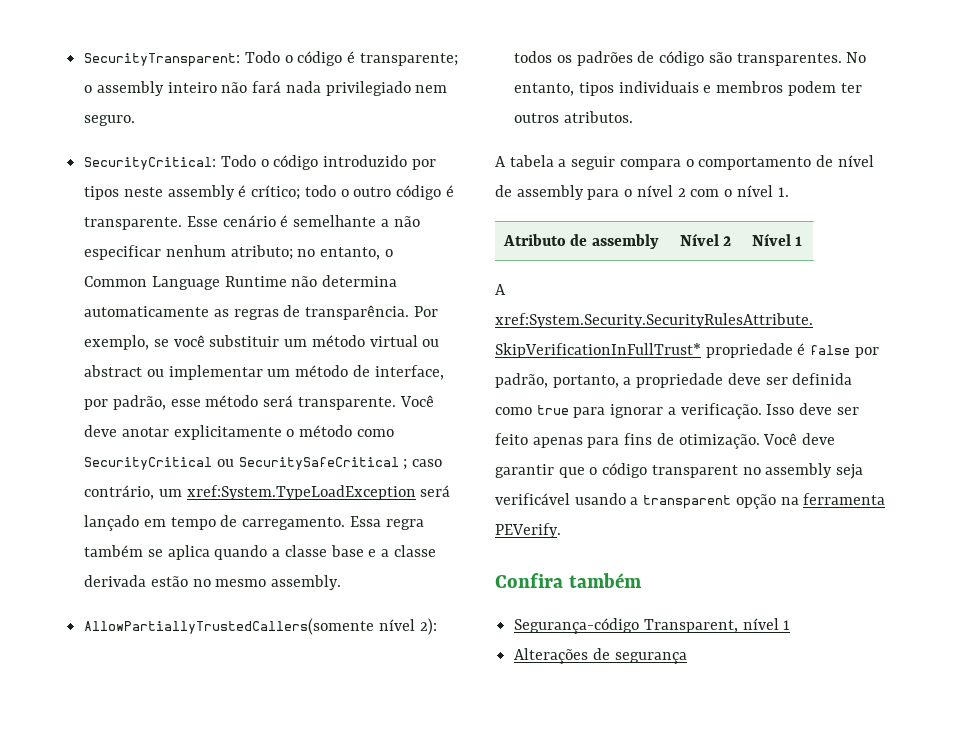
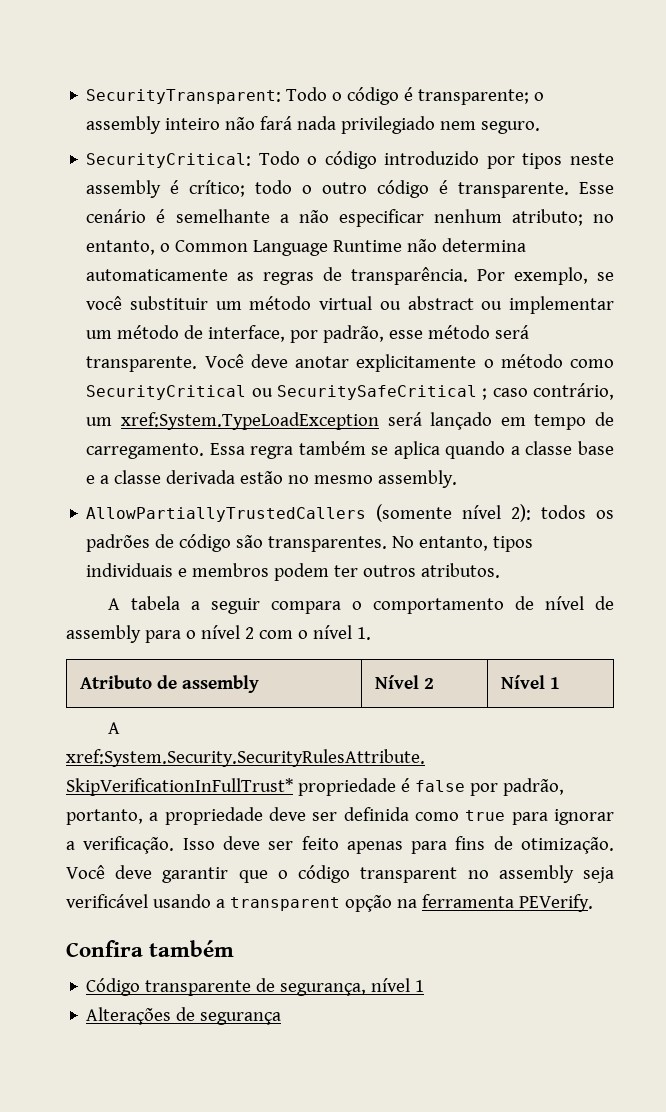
- AllowPartiallyTrustedCallers(somente nível 2): todos os padrões de código são transparentes.
+ AllowPartiallyTrustedCallers (somente nível 2): todos os padrões de código são transparentes.
- Segurança-código Transparent, nível 1
+ Código transparente de segurança, nível 1

